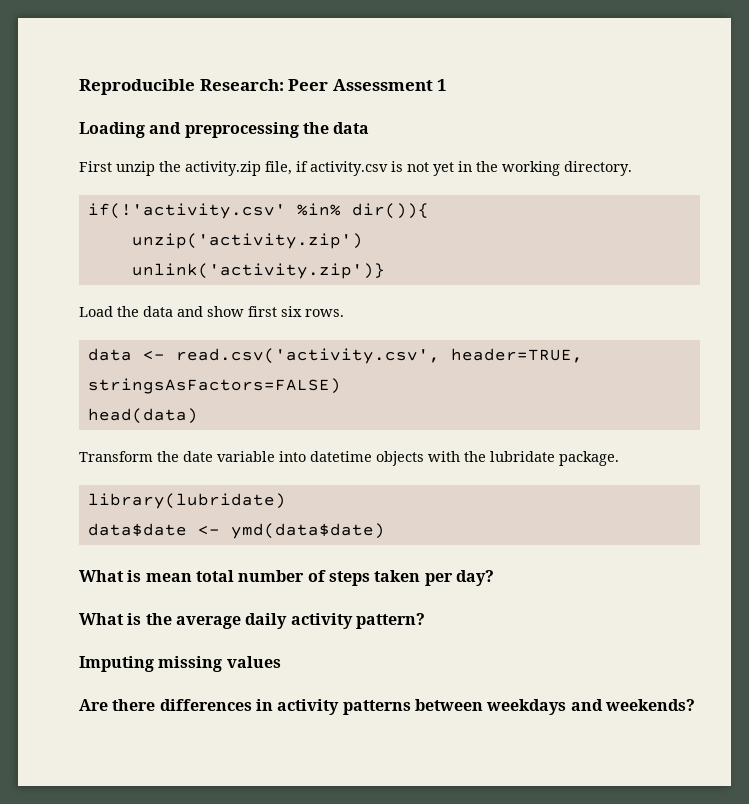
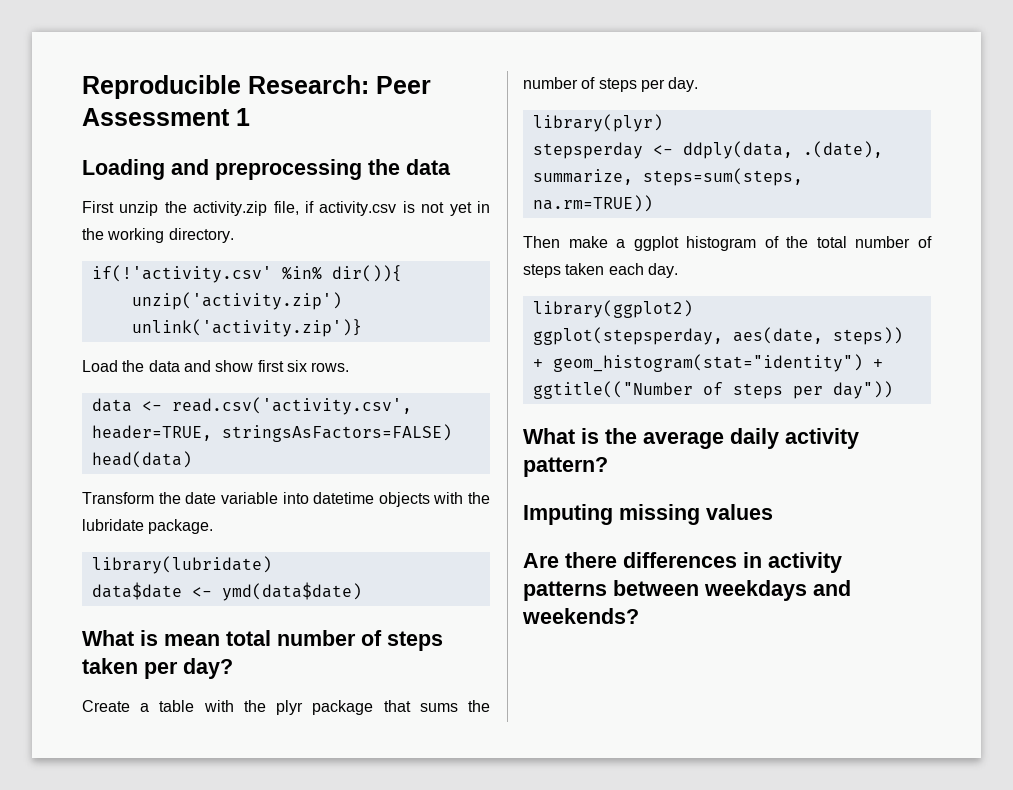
+ Create a table with the plyr package that sums the number of steps per day.
+ library(plyr)
+ stepsperday <- ddply(data, .(date), summarize, steps=sum(steps, na.rm=TRUE))
+ Then make a ggplot histogram of the total number of steps taken each day.
+ library(ggplot2)
+ ggplot(stepsperday, aes(date, steps)) + geom_histogram(stat="identity") + ggtitle(("Number of steps per day"))

